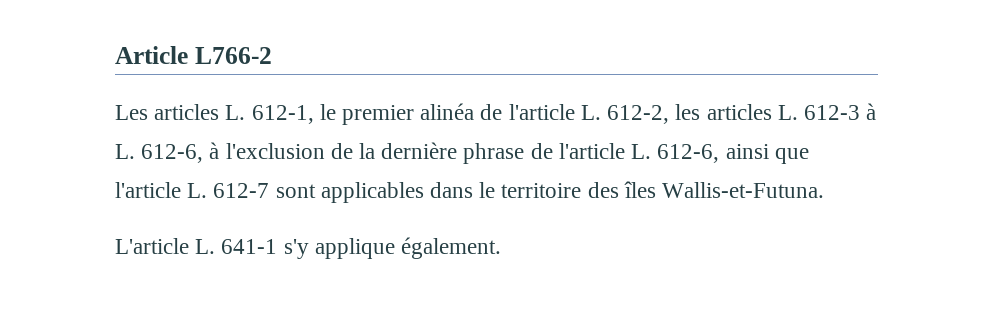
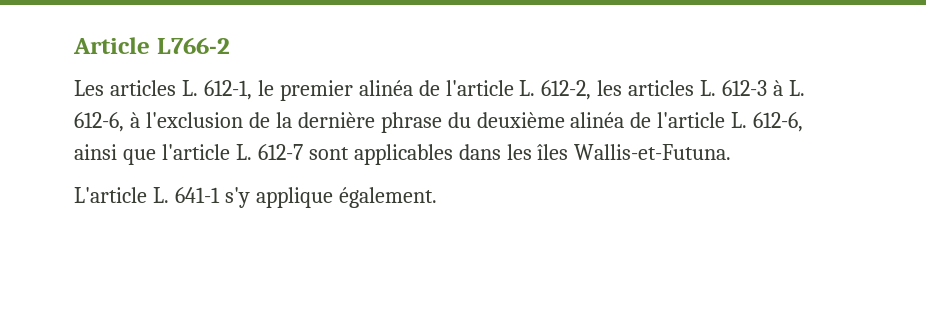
- Les articles L. 612-1, le premier alinéa de l'article L. 612-2, les articles L. 612-3 à L. 612-6, à l'exclusion de la dernière phrase de l'article L. 612-6, ainsi que l'article L. 612-7 sont applicables dans le territoire des îles Wallis-et-Futuna.
+ Les articles L. 612-1, le premier alinéa de l'article L. 612-2, les articles L. 612-3 à L. 612-6, à l'exclusion de la dernière phrase du deuxième alinéa de l'article L. 612-6, ainsi que l'article L. 612-7 sont applicables dans les îles Wallis-et-Futuna.

